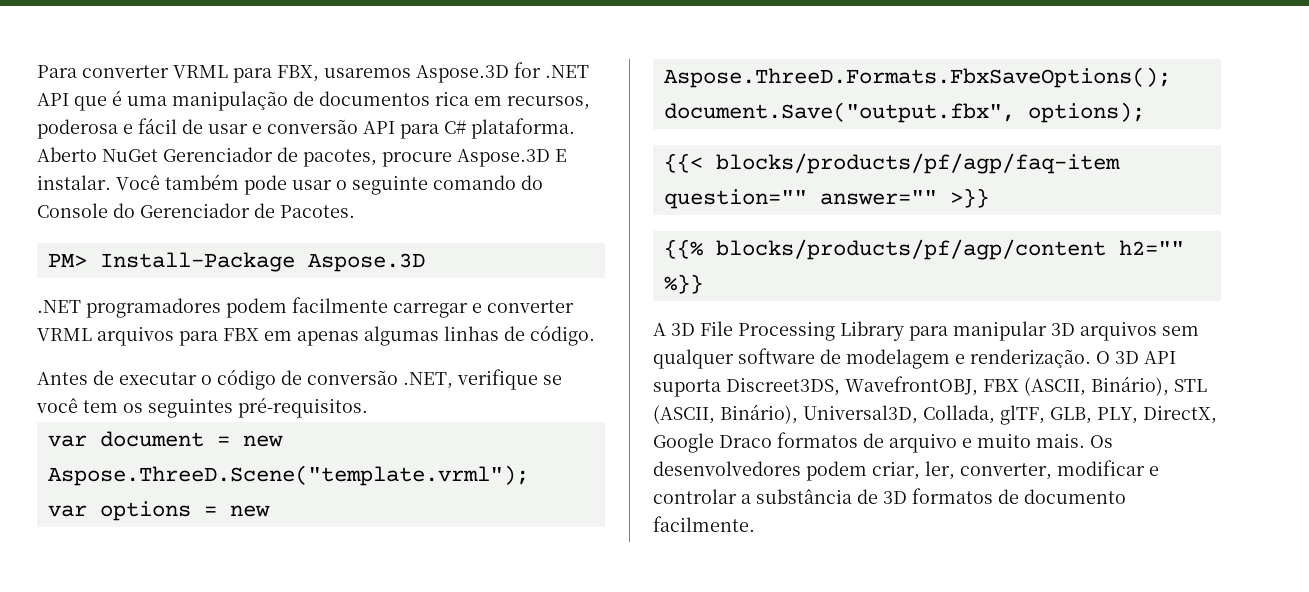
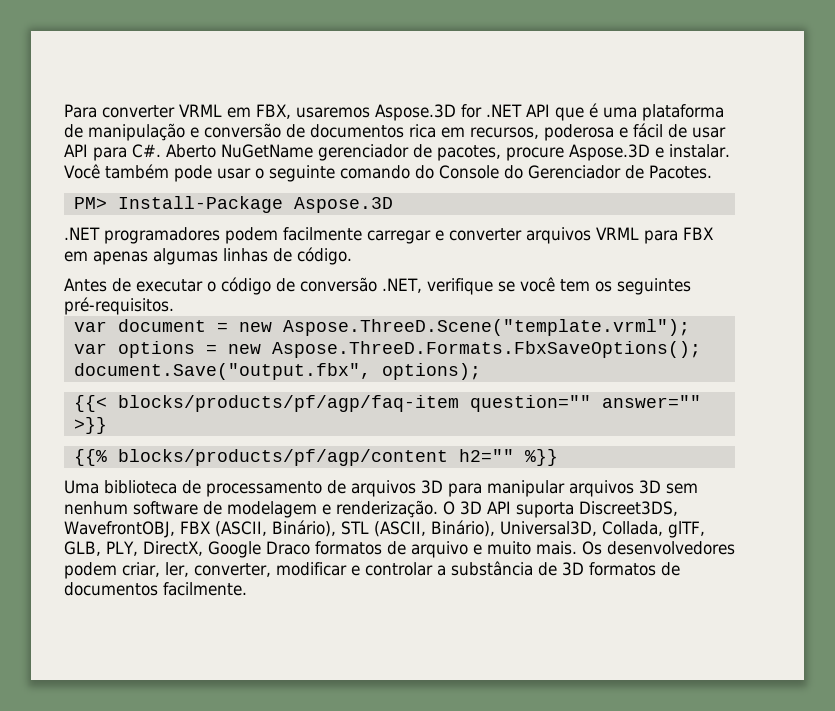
- Para converter VRML para FBX, usaremos Aspose.3D for .NET API que é uma manipulação de documentos rica em recursos, poderosa e fácil de usar e conversão API para C# plataforma. Aberto NuGet Gerenciador de pacotes, procure Aspose.3D E instalar.
+ Para converter VRML em FBX, usaremos Aspose.3D for .NET API que é uma plataforma de manipulação e conversão de documentos rica em recursos, poderosa e fácil de usar API para C#. Aberto NuGetName gerenciador de pacotes, procure Aspose.3D e instalar.
- .NET programadores podem facilmente carregar e converter VRML arquivos para FBX em apenas algumas linhas de código.
+ .NET programadores podem facilmente carregar e converter arquivos VRML para FBX em apenas algumas linhas de código.
- A 3D File Processing Library para manipular 3D arquivos sem qualquer software de modelagem e renderização.
+ Uma biblioteca de processamento de arquivos 3D para manipular arquivos 3D sem nenhum software de modelagem e renderização.
- Os desenvolvedores podem criar, ler, converter, modificar e controlar a substância de 3D formatos de documento facilmente.
+ Os desenvolvedores podem criar, ler, converter, modificar e controlar a substância de 3D formatos de documentos facilmente.

